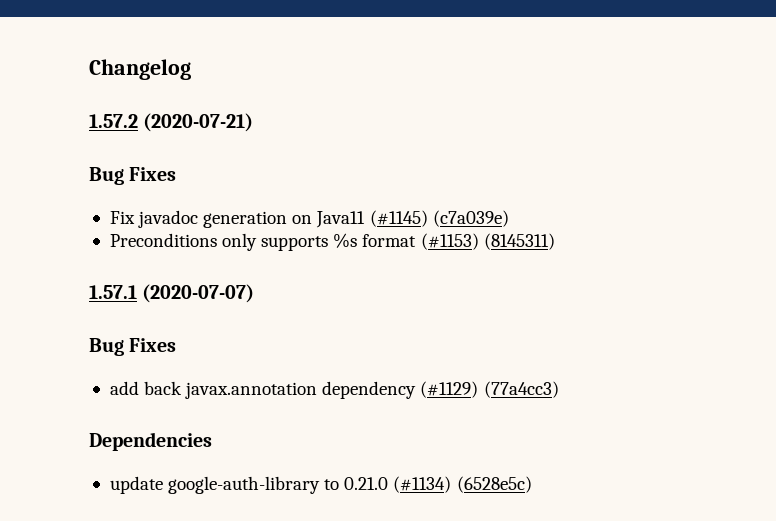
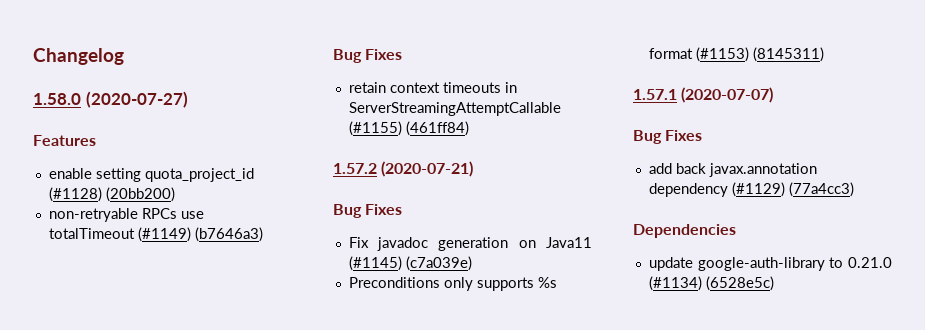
+ 1.58.0 (2020-07-27)
+ Features
+ enable setting quota_project_id (#1128) (20bb200)
+ non-retryable RPCs use totalTimeout (#1149) (b7646a3)
+ Bug Fixes
+ retain context timeouts in ServerStreamingAttemptCallable (#1155) (461ff84)

